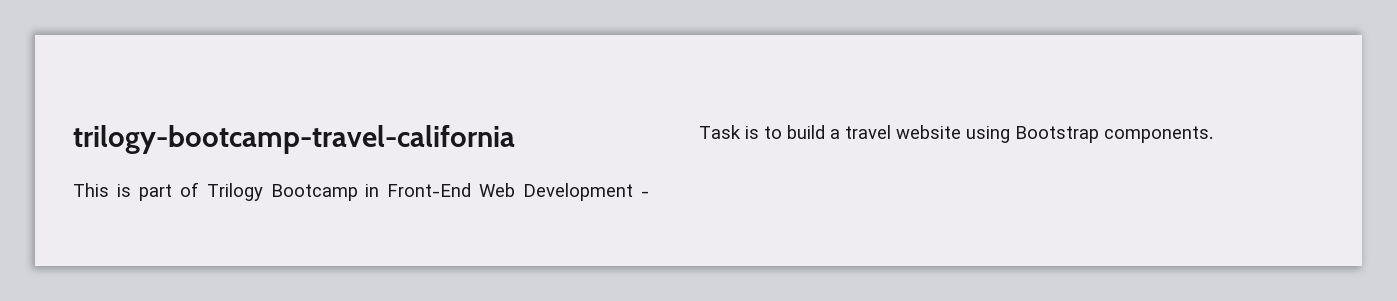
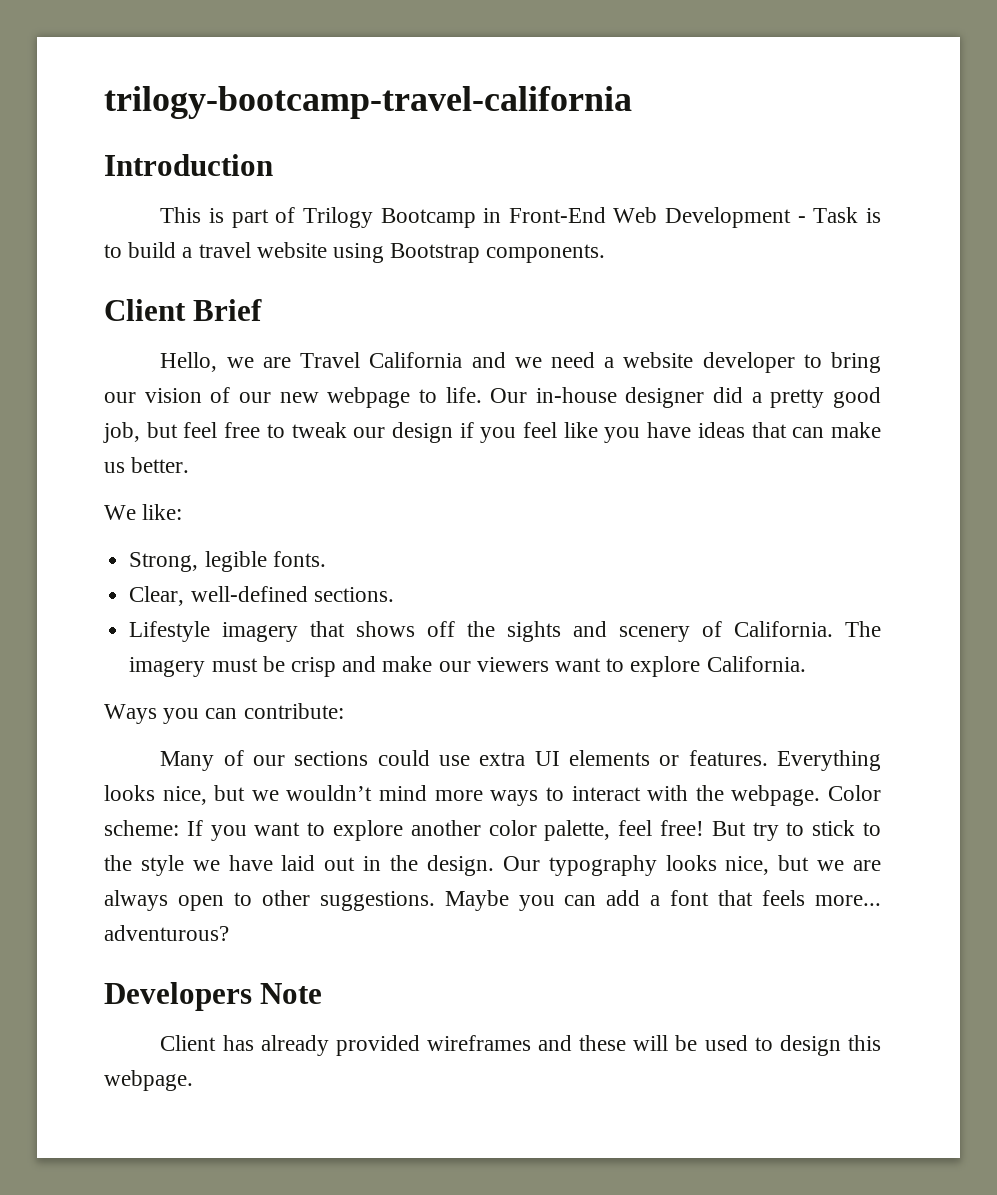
+ Introduction
+ Client Brief
+ Hello, we are Travel California and we need a website developer to bring our vision of our new webpage to life. Our in-house designer did a pretty good job, but feel free to tweak our design if you feel like you have ideas that can make us better.
+ We like:
+ Strong, legible fonts.
+ Clear, well-defined sections.
+ Lifestyle imagery that shows off the sights and scenery of California. The imagery must be crisp and make our viewers want to explore California.
+ Ways you can contribute:
+ Many of our sections could use extra UI elements or features. Everything looks nice, but we wouldn’t mind more ways to interact with the webpage. Color scheme: If you want to explore another color palette, feel free! But try to stick to the style we have laid out in the design. Our typography looks nice, but we are always open to other suggestions. Maybe you can add a font that feels more... adventurous?
+ Developers Note
+ Client has already provided wireframes and these will be used to design this webpage.

